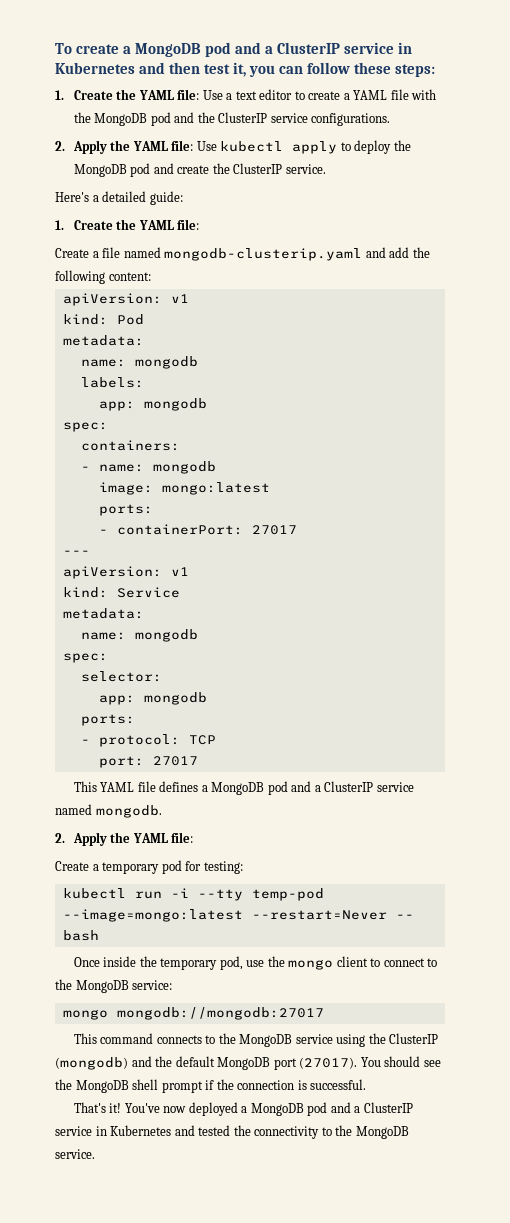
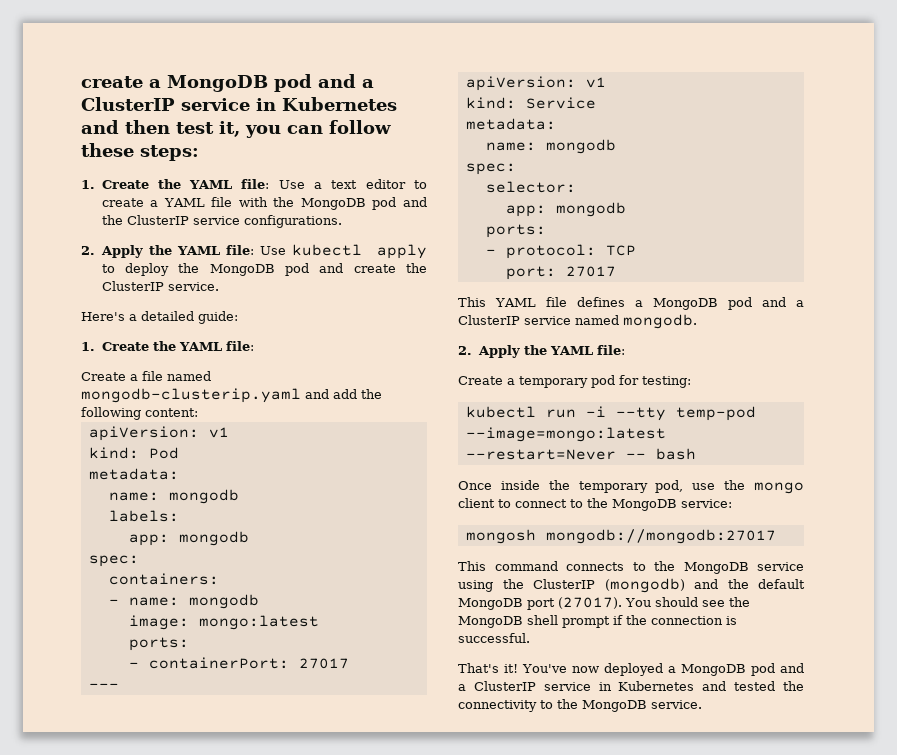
- To create a MongoDB pod and a ClusterIP service in Kubernetes and then test it, you can follow these steps:
+ create a MongoDB pod and a ClusterIP service in Kubernetes and then test it, you can follow these steps:
- mongo mongodb://mongodb:27017
+ mongosh mongodb://mongodb:27017

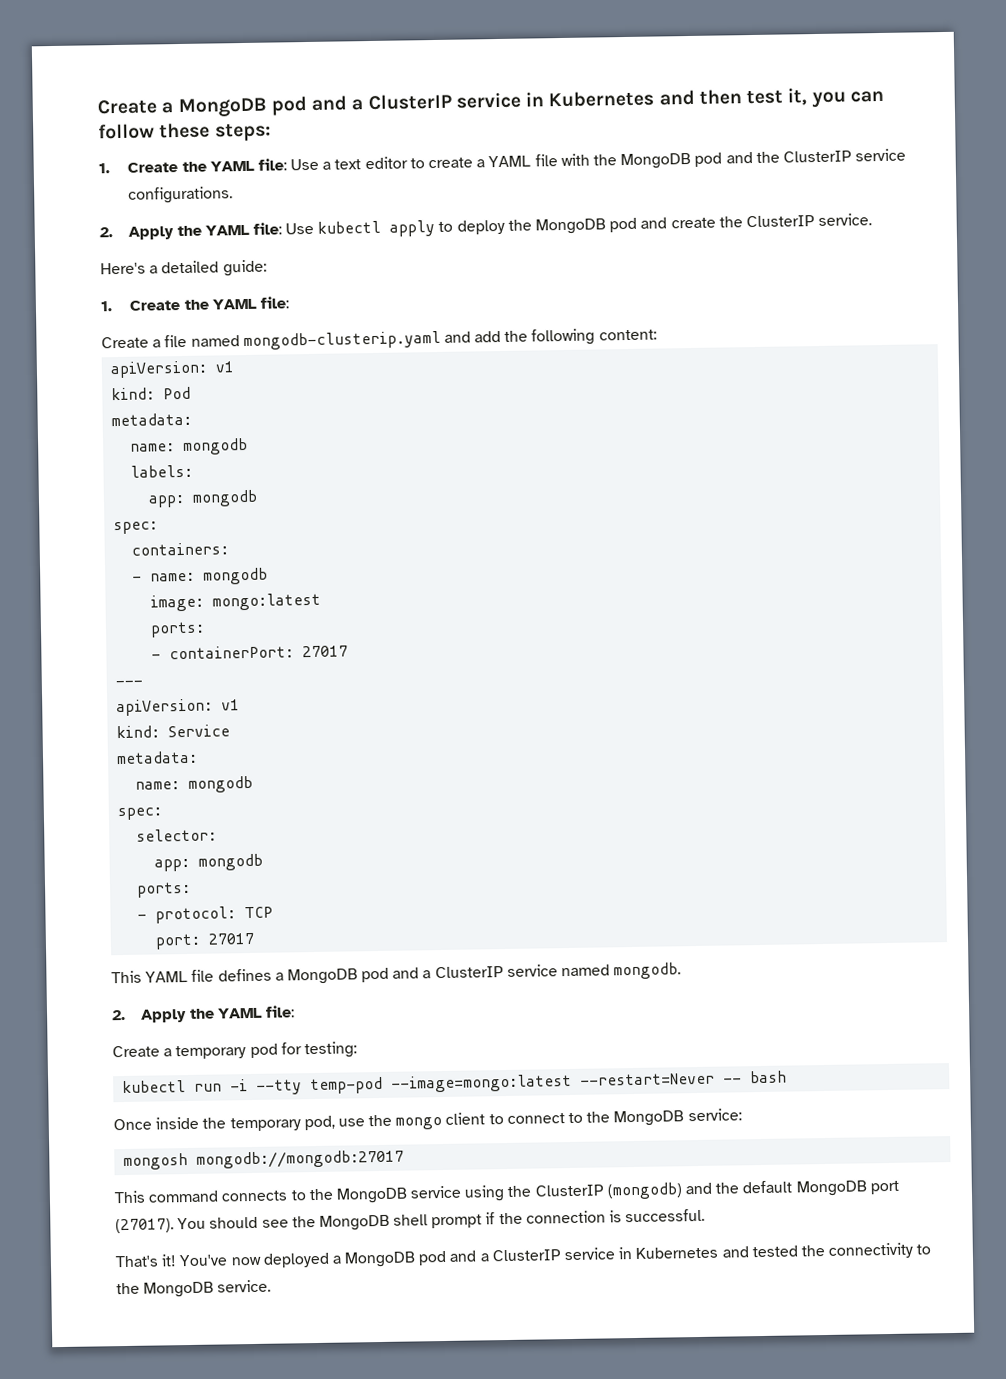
- create a MongoDB pod and a ClusterIP service in Kubernetes and then test it, you can follow these steps:
+ Create a MongoDB pod and a ClusterIP service in Kubernetes and then test it, you can follow these steps:

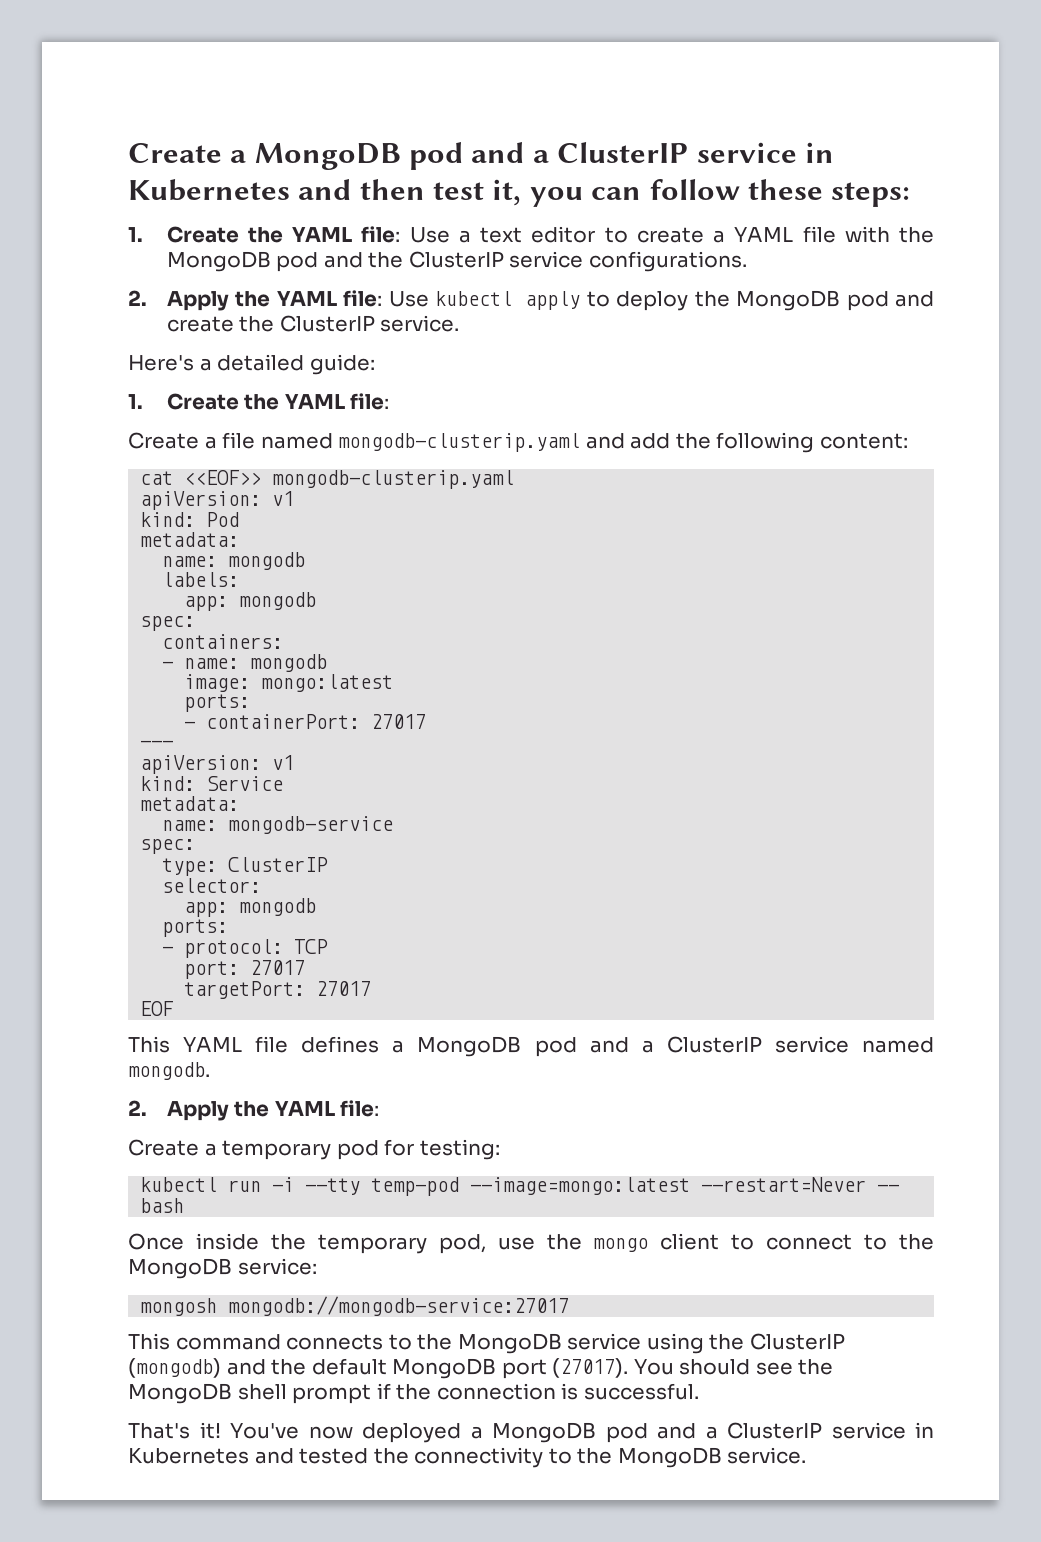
+ cat <<EOF>> mongodb-clusterip.yaml
  kind: Service
  metadata:
- name: mongodb
+ name: mongodb-service
  spec:
+ type: ClusterIP
+ targetPort: 27017
+ EOF
- mongosh mongodb://mongodb:27017
+ mongosh mongodb://mongodb-service:27017

